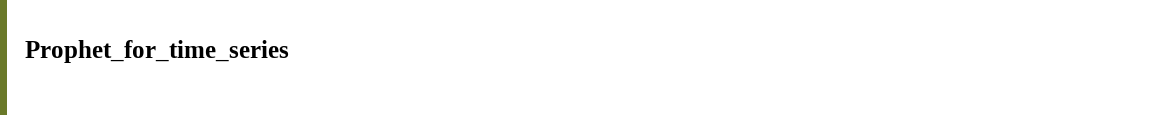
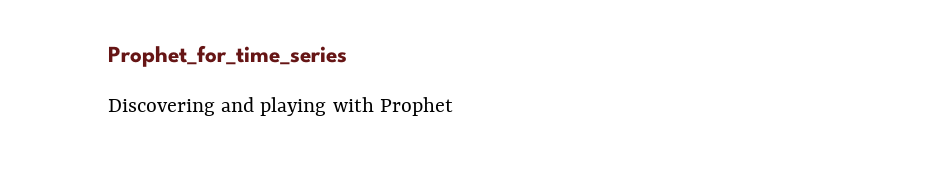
+ Discovering and playing with Prophet

